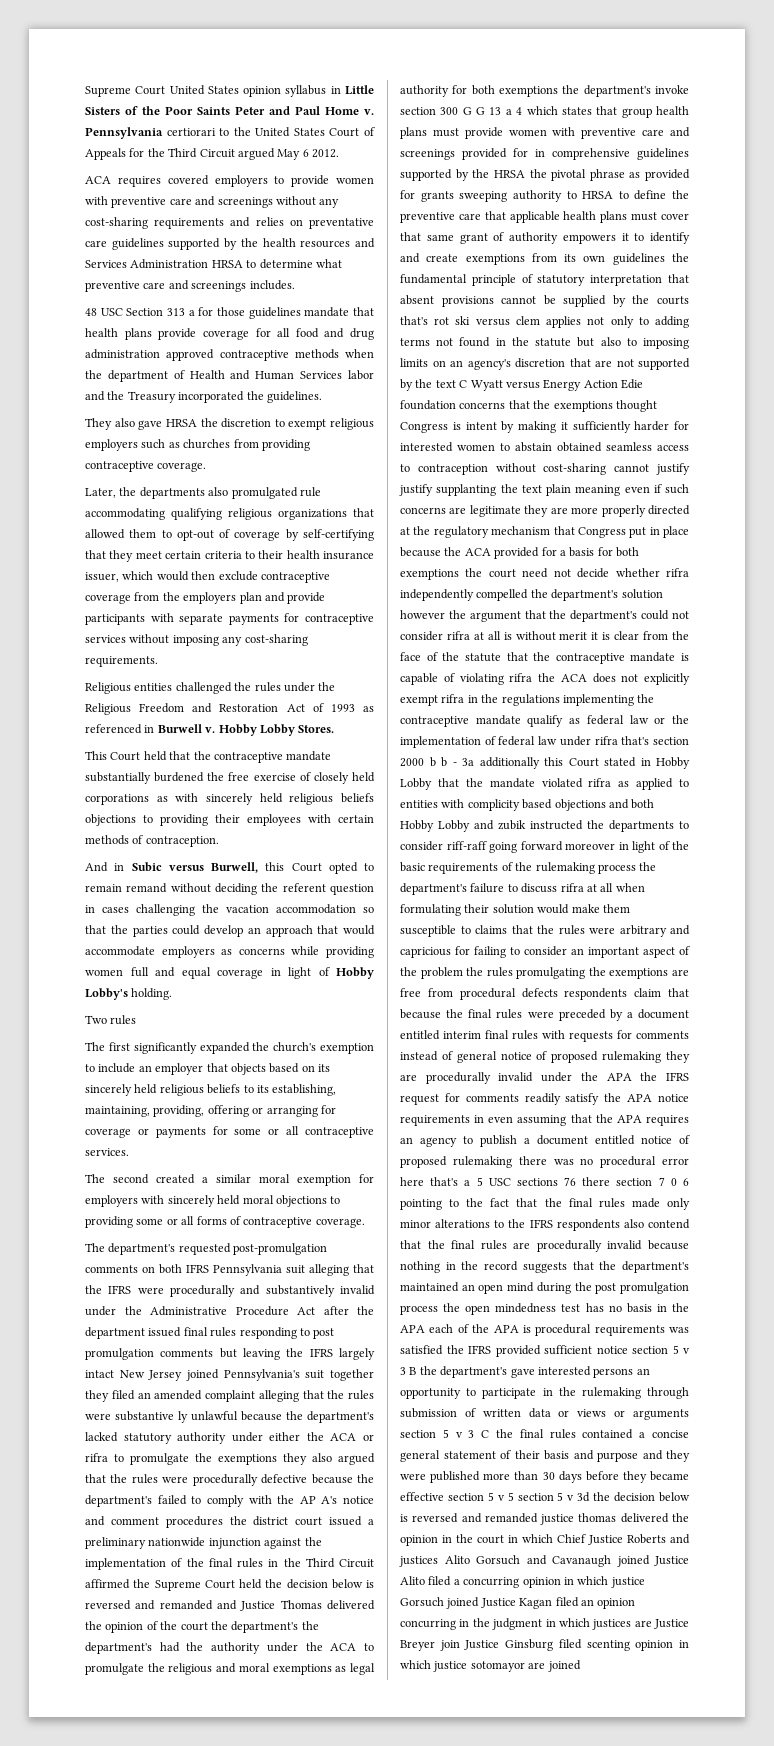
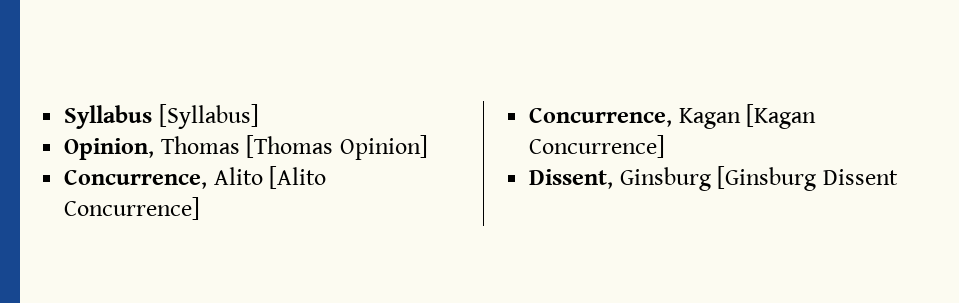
- Supreme Court United States opinion syllabus in Little Sisters of the Poor Saints Peter and Paul Home v. Pennsylvania certiorari to the United States Court of Appeals for the Third Circuit argued May 6 2012.
- ACA requires covered employers to provide women with preventive care and screenings without any cost-sharing requirements and relies on preventative care guidelines supported by the health resources and Services Administration HRSA to determine what preventive care and screenings includes.
- 48 USC Section 313 a for those guidelines mandate that health plans provide coverage for all food and drug administration approved contraceptive methods when the department of Health and Human Services labor and the Treasury incorporated the guidelines.
- They also gave HRSA the discretion to exempt religious employers such as churches from providing contraceptive coverage.
- Later, the departments also promulgated rule accommodating qualifying religious organizations that allowed them to opt-out of coverage by self-certifying that they meet certain criteria to their health insurance issuer, which would then exclude contraceptive coverage from the employers plan and provide participants with separate payments for contraceptive services without imposing any cost-sharing requirements.
- Religious entities challenged the rules under the Religious Freedom and Restoration Act of 1993 as referenced in Burwell v. Hobby Lobby Stores.
- This Court held that the contraceptive mandate substantially burdened the free exercise of closely held corporations as with sincerely held religious beliefs objections to providing their employees with certain methods of contraception.
- And in Subic versus Burwell, this Court opted to remain remand without deciding the referent question in cases challenging the vacation accommodation so that the parties could develop an approach that would accommodate employers as concerns while providing women full and equal coverage in light of Hobby Lobby's holding.
- Two rules
- The first significantly expanded the church's exemption to include an employer that objects based on its sincerely held religious beliefs to its establishing, maintaining, providing, offering or arranging for coverage or payments for some or all contraceptive services.
- The second created a similar moral exemption for employers with sincerely held moral objections to providing some or all forms of contraceptive coverage.
- The department's requested post-promulgation comments on both IFRS Pennsylvania suit alleging that the IFRS were procedurally and substantively invalid under the Administrative Procedure Act after the department issued final rules responding to post promulgation comments but leaving the IFRS largely intact New Jersey joined Pennsylvania's suit together they filed an amended complaint alleging that the rules were substantive ly unlawful because the department's lacked statutory authority under either the ACA or rifra to promulgate the exemptions they also argued that the rules were procedurally defective because the department's failed to comply with the AP A's notice and comment procedures the district court issued a preliminary nationwide injunction against the implementation of the final rules in the Third Circuit affirmed the Supreme Court held the decision below is reversed and remanded and Justice Thomas delivered the opinion of the court the department's the department's had the authority under the ACA to promulgate the religious and moral exemptions as legal authority for both exemptions the department's invoke section 300 G G 13 a 4 which states that group health plans must provide women with preventive care and screenings provided for in comprehensive guidelines supported by the HRSA the pivotal phrase as provided for grants sweeping authority to HRSA to define the preventive care that applicable health plans must cover that same grant of authority empowers it to identify and create exemptions from its own guidelines the fundamental principle of statutory interpretation that absent provisions cannot be supplied by the courts that's rot ski versus clem applies not only to adding terms not found in the statute but also to imposing limits on an agency's discretion that are not supported by the text C Wyatt versus Energy Action Edie foundation concerns that the exemptions thought Congress is intent by making it sufficiently harder for interested women to abstain obtained seamless access to contraception without cost-sharing cannot justify justify supplanting the text plain meaning even if such concerns are legitimate they are more properly directed at the regulatory mechanism that Congress put in place because the ACA provided for a basis for both exemptions the court need not decide whether rifra independently compelled the department's solution however the argument that the department's could not consider rifra at all is without merit it is clear from the face of the statute that the contraceptive mandate is capable of violating rifra the ACA does not explicitly exempt rifra in the regulations implementing the contraceptive mandate qualify as federal law or the implementation of federal law under rifra that's section 2000 b b - 3a additionally this Court stated in Hobby Lobby that the mandate violated rifra as applied to entities with complicity based objections and both Hobby Lobby and zubik instructed the departments to consider riff-raff going forward moreover in light of the basic requirements of the rulemaking process the department's failure to discuss rifra at all when formulating their solution would make them susceptible to claims that the rules were arbitrary and capricious for failing to consider an important aspect of the problem the rules promulgating the exemptions are free from procedural defects respondents claim that because the final rules were preceded by a document entitled interim final rules with requests for comments instead of general notice of proposed rulemaking they are procedurally invalid under the APA the IFRS request for comments readily satisfy the APA notice requirements in even assuming that the APA requires an agency to publish a document entitled notice of proposed rulemaking there was no procedural error here that's a 5 USC sections 76 there section 7 0 6 pointing to the fact that the final rules made only minor alterations to the IFRS respondents also contend that the final rules are procedurally invalid because nothing in the record suggests that the department's maintained an open mind during the post promulgation process the open mindedness test has no basis in the APA each of the APA is procedural requirements was satisfied the IFRS provided sufficient notice section 5 v 3 B the department's gave interested persons an opportunity to participate in the rulemaking through submission of written data or views or arguments section 5 v 3 C the final rules contained a concise general statement of their basis and purpose and they were published more than 30 days before they became effective section 5 v 5 section 5 v 3d the decision below is reversed and remanded justice thomas delivered the opinion in the court in which Chief Justice Roberts and justices Alito Gorsuch and Cavanaugh joined Justice Alito filed a concurring opinion in which justice Gorsuch joined Justice Kagan filed an opinion concurring in the judgment in which justices are Justice Breyer join Justice Ginsburg filed scenting opinion in which justice sotomayor are joined
+ Syllabus [Syllabus]
+ Opinion, Thomas [Thomas Opinion]
+ Concurrence, Alito [Alito Concurrence]
+ Concurrence, Kagan [Kagan Concurrence]
+ Dissent, Ginsburg [Ginsburg Dissent

